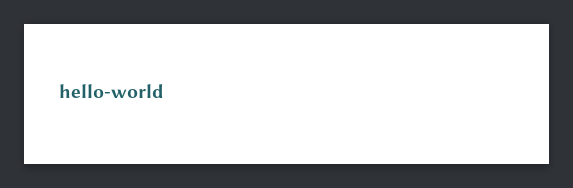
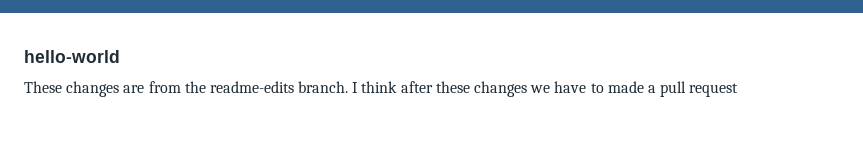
+ These changes are from the readme-edits branch. I think after these changes we have to made a pull request

